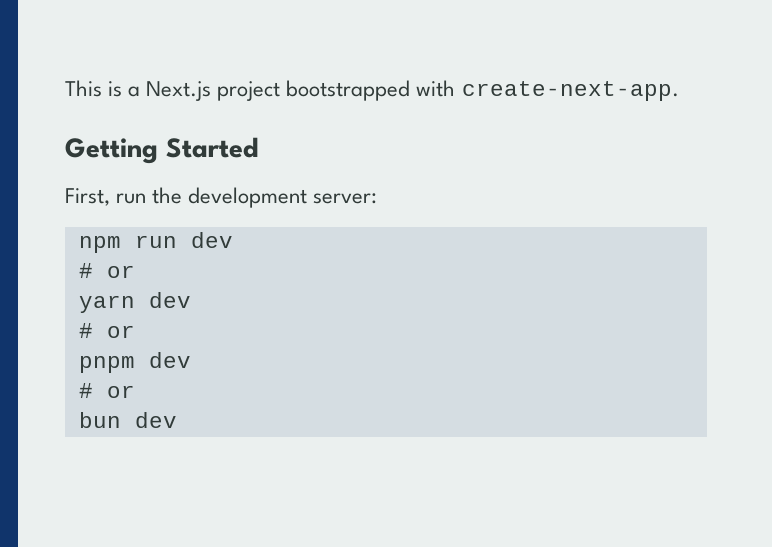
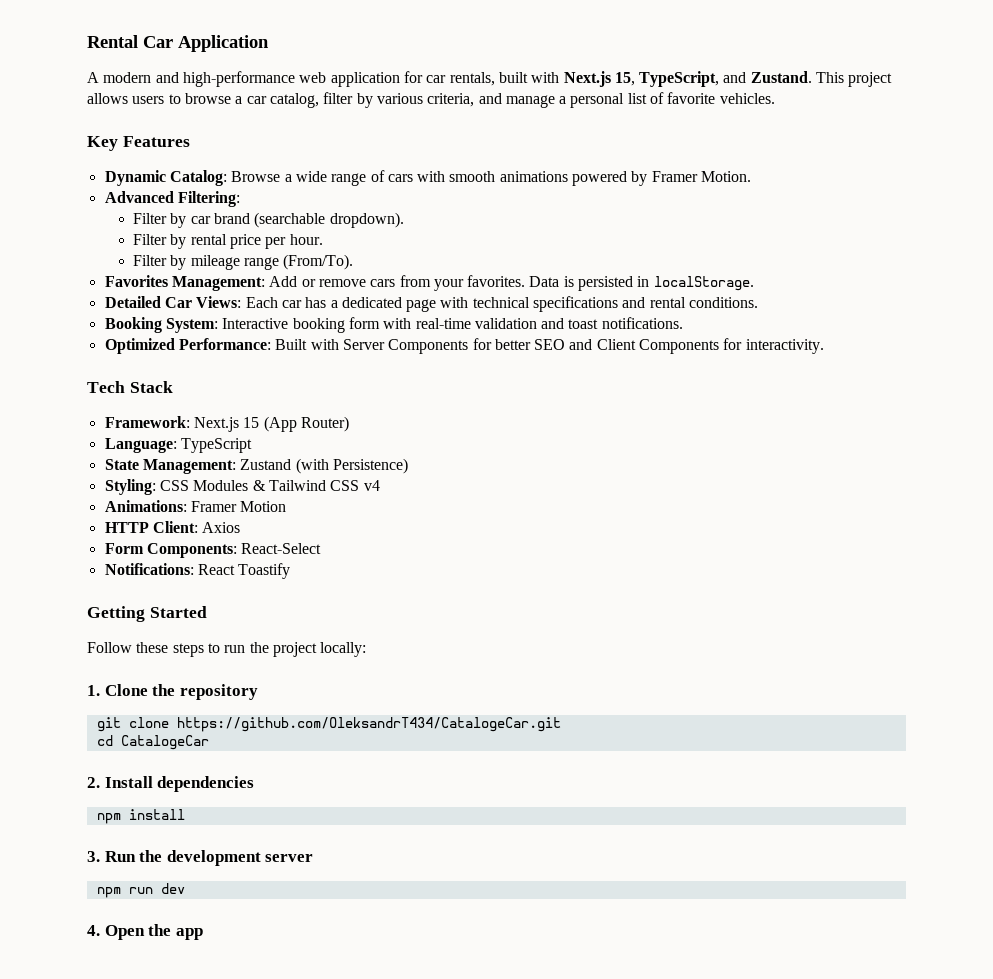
- This is a Next.js project bootstrapped with create-next-app.
+ Rental Car Application
+ A modern and high-performance web application for car rentals, built with Next.js 15, TypeScript, and Zustand. This project allows users to browse a car catalog, filter by various criteria, and manage a personal list of favorite vehicles.
+ Key Features
+ Dynamic Catalog: Browse a wide range of cars with smooth animations powered by Framer Motion.
+ Advanced Filtering:
+ Filter by car brand (searchable dropdown).
+ Filter by rental price per hour.
+ Filter by mileage range (From/To).
+ Favorites Management: Add or remove cars from your favorites. Data is persisted in localStorage.
+ Detailed Car Views: Each car has a dedicated page with technical specifications and rental conditions.
+ Booking System: Interactive booking form with real-time validation and toast notifications.
+ Optimized Performance: Built with Server Components for better SEO and Client Components for interactivity.
+ Tech Stack
+ Framework: Next.js 15 (App Router)
+ Language: TypeScript
+ State Management: Zustand (with Persistence)
+ Styling: CSS Modules & Tailwind CSS v4
+ Animations: Framer Motion
+ HTTP Client: Axios
+ Form Components: React-Select
+ Notifications: React Toastify
  Getting Started
- First, run the development server:
+ Follow these steps to run the project locally:
+ 1. Clone the repository
+ git clone https://github.com/OleksandrT434/CatalogeCar.git
+ cd CatalogeCar
+ 2. Install dependencies
+ npm install
+ 3. Run the development server
  npm run dev
- # or
- yarn dev
- # or
- pnpm dev
- # or
- bun dev
+ 4. Open the app

